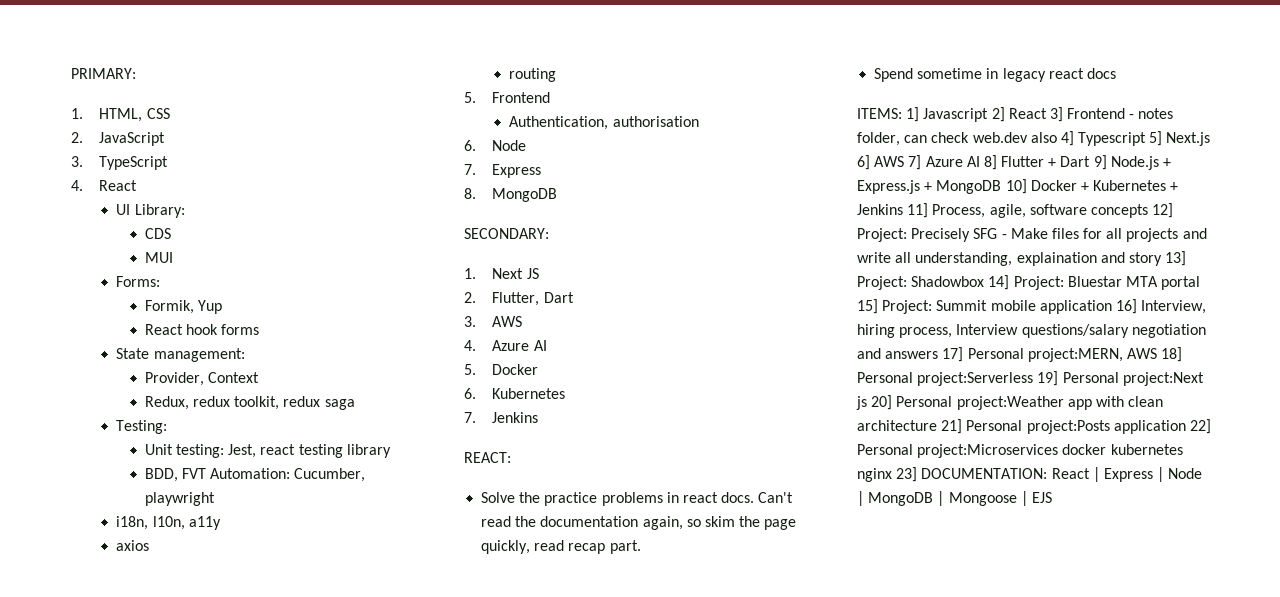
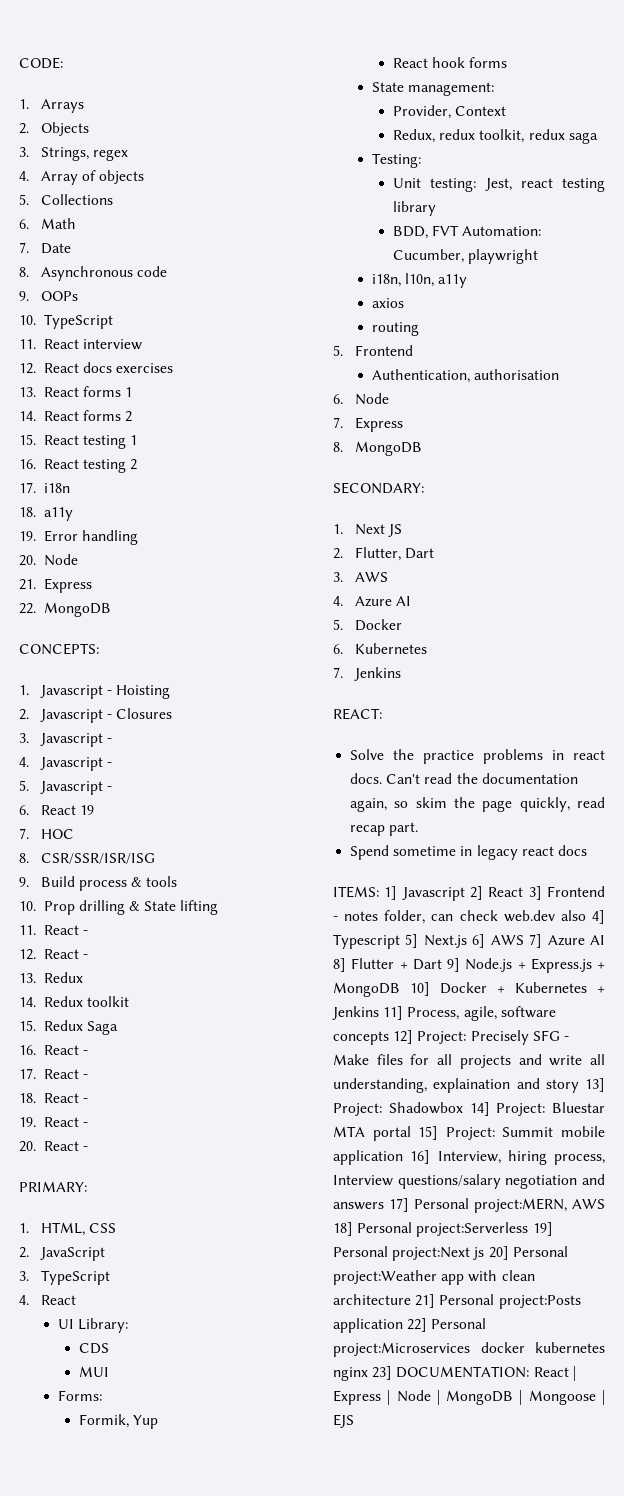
+ CODE:
+ 1. Arrays
+ 2. Objects
+ 3. Strings, regex
+ 4. Array of objects
+ 5. Collections
+ 6. Math
+ 7. Date
+ 8. Asynchronous code
+ 9. OOPs
+ 10. TypeScript
+ 11. React interview
+ 12. React docs exercises
+ 13. React forms 1
+ 14. React forms 2
+ 15. React testing 1
+ 16. React testing 2
+ 17. i18n
+ 18. a11y
+ 19. Error handling
+ 20. Node
+ 21. Express
+ 22. MongoDB
+ CONCEPTS:
+ 1. Javascript - Hoisting
+ 2. Javascript - Closures
+ 3. Javascript -
+ 4. Javascript -
+ 5. Javascript -
+ 6. React 19
+ 7. HOC
+ 8. CSR/SSR/ISR/ISG
+ 9. Build process & tools
+ 10. Prop drilling & State lifting
+ 11. React -
+ 12. React -
+ 13. Redux
+ 14. Redux toolkit
+ 15. Redux Saga
+ 16. React -
+ 17. React -
+ 18. React -
+ 19. React -
+ 20. React -

